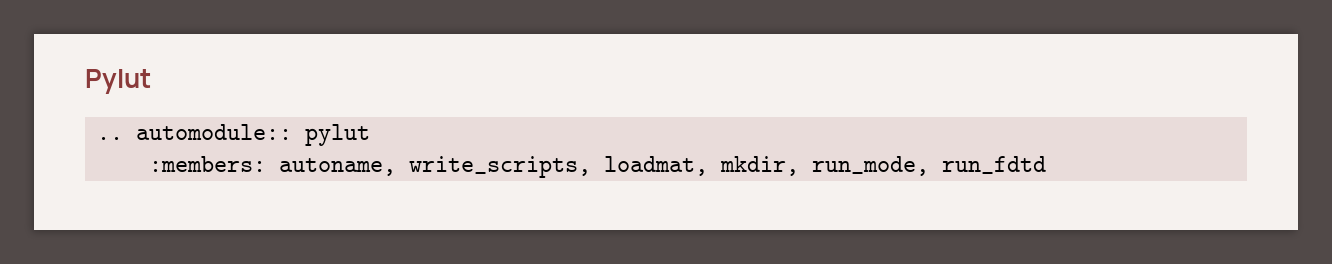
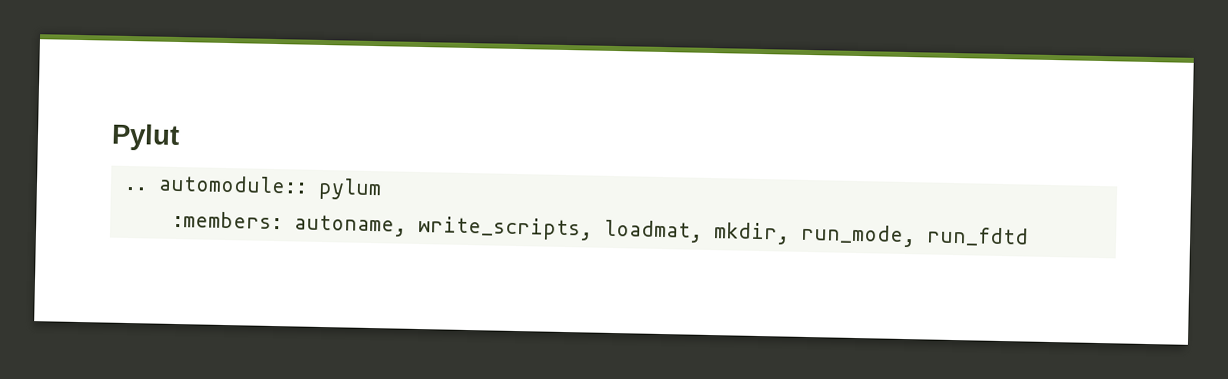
- .. automodule:: pylut
+ .. automodule:: pylum

